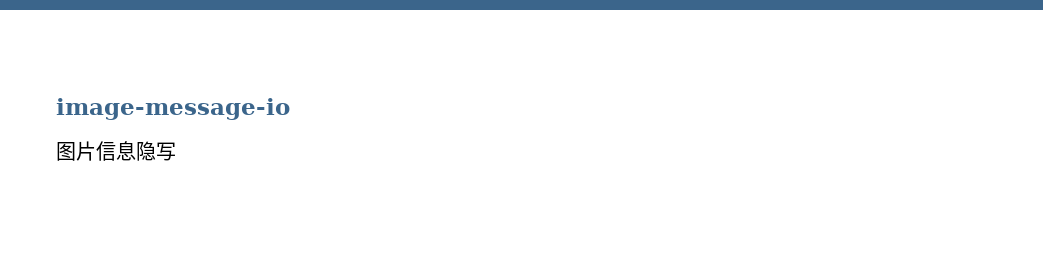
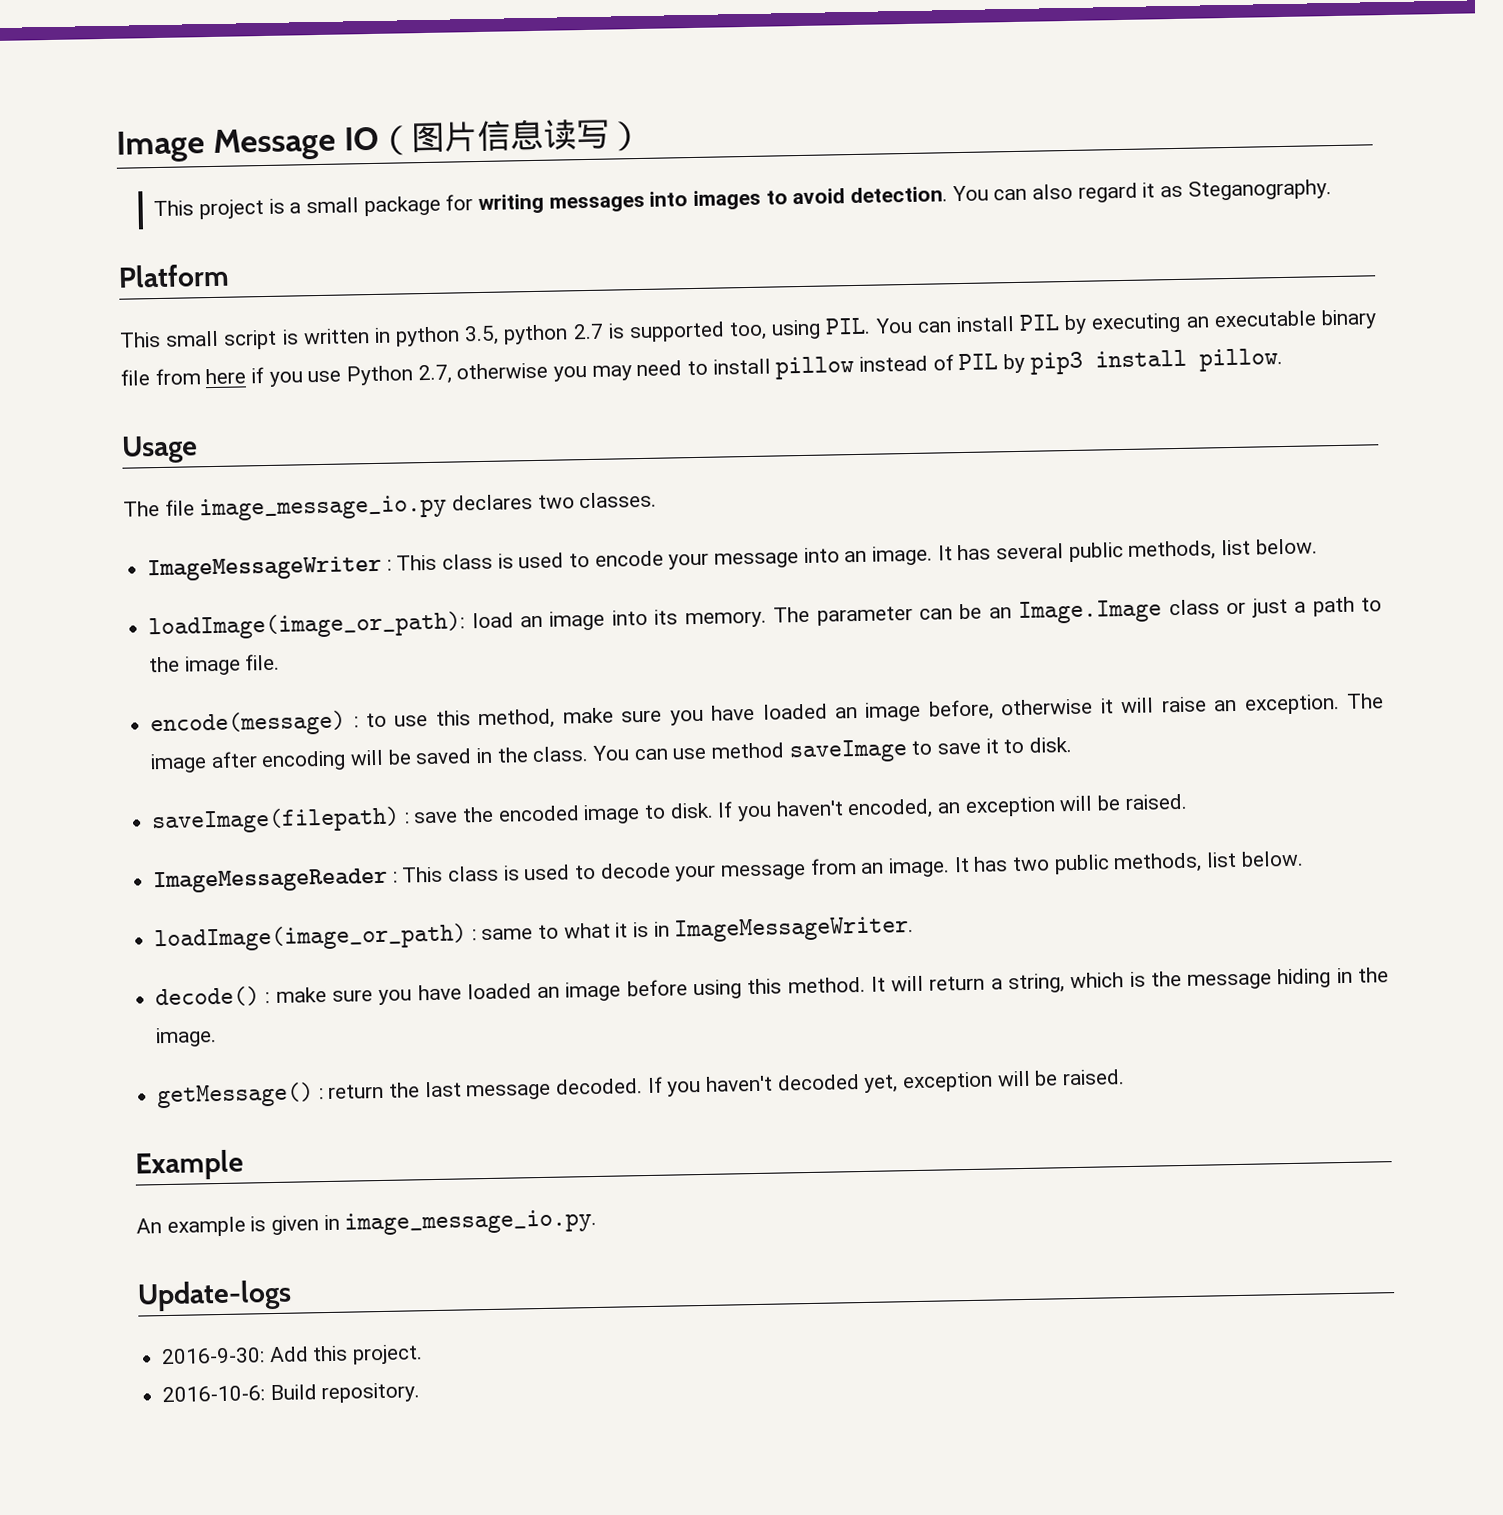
- image-message-io
- 图片信息隐写
+ Image Message IO（图片信息读写）
+ This project is a small package for writing messages into images to avoid detection. You can also regard it as Steganography.
+ Platform
+ This small script is written in python 3.5, python 2.7 is supported too, using PIL. You can install PIL by executing an executable binary file from here if you use Python 2.7, otherwise you may need to install pillow instead of PIL by pip3 install pillow.
+ Usage
+ The file image_message_io.py declares two classes.
+ ImageMessageWriter : This class is used to encode your message into an image. It has several public methods, list below.
+ loadImage(image_or_path): load an image into its memory. The parameter can be an Image.Image class or just a path to the image file.
+ encode(message) : to use this method, make sure you have loaded an image before, otherwise it will raise an exception. The image after encoding will be saved in the class. You can use method saveImage to save it to disk.
+ saveImage(filepath) : save the encoded image to disk. If you haven't encoded, an exception will be raised.
+ ImageMessageReader : This class is used to decode your message from an image. It has two public methods, list below.
+ loadImage(image_or_path) : same to what it is in ImageMessageWriter.
+ decode() : make sure you have loaded an image before using this method. It will return a string, which is the message hiding in the image.
+ getMessage() : return the last message decoded. If you haven't decoded yet, exception will be raised.
+ Example
+ An example is given in image_message_io.py.
+ Update-logs
+ 2016-9-30: Add this project.
+ 2016-10-6: Build repository.

